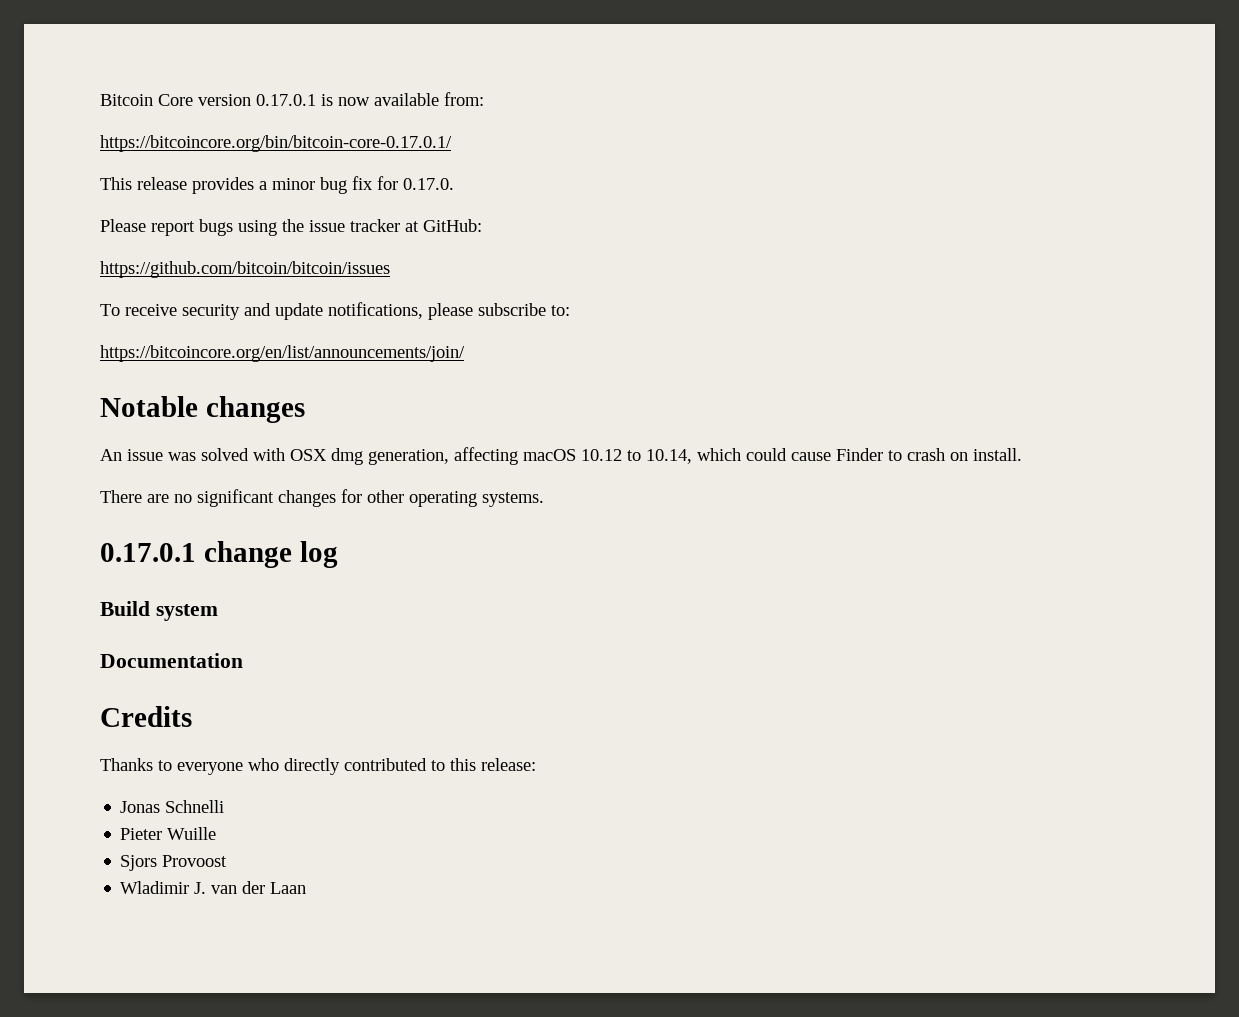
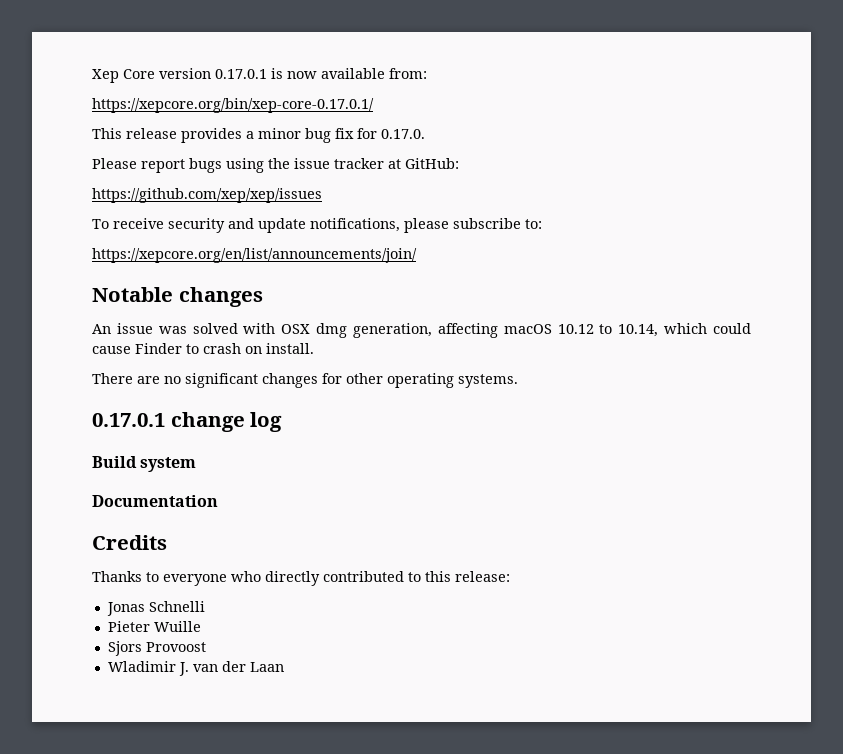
- Bitcoin Core version 0.17.0.1 is now available from:
+ Xep Core version 0.17.0.1 is now available from:
- https://bitcoincore.org/bin/bitcoin-core-0.17.0.1/
+ https://xepcore.org/bin/xep-core-0.17.0.1/
- https://github.com/bitcoin/bitcoin/issues
+ https://github.com/xep/xep/issues
- https://bitcoincore.org/en/list/announcements/join/
+ https://xepcore.org/en/list/announcements/join/

